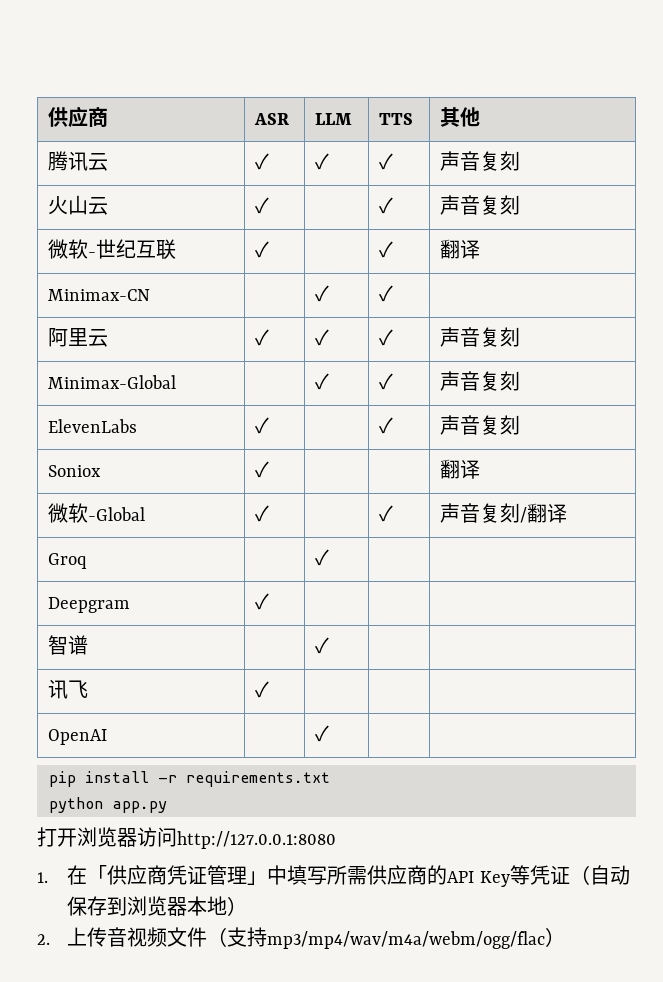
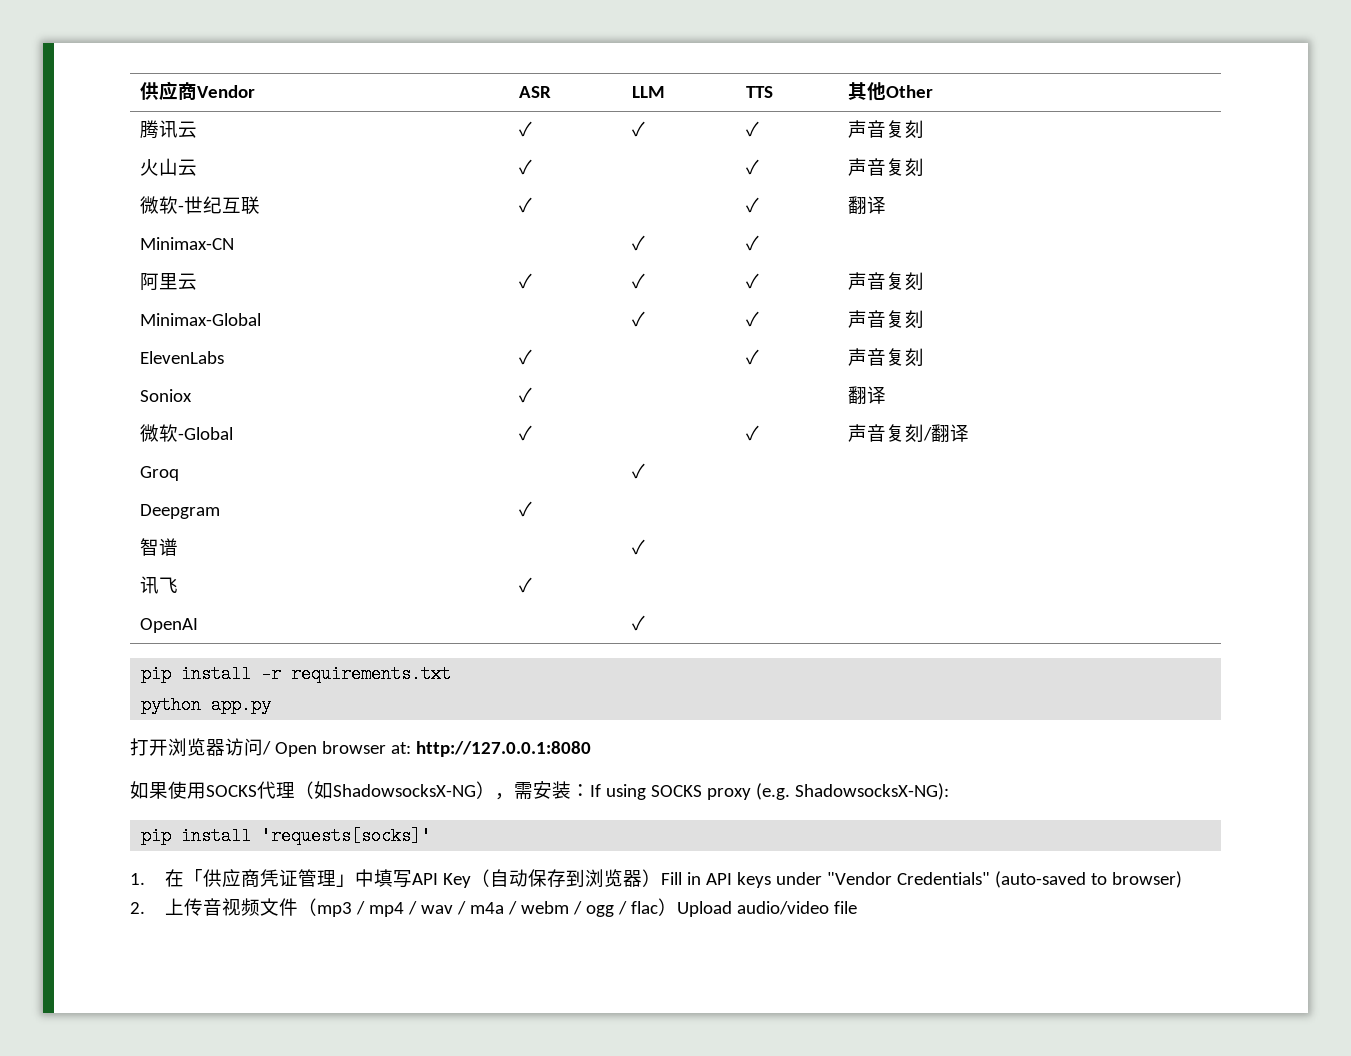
- 供应商 | ASR | LLM | TTS | 其他
+ 供应商Vendor | ASR | LLM | TTS | 其他Other
- 打开浏览器访问http://127.0.0.1:8080
+ 打开浏览器访问/ Open browser at: http://127.0.0.1:8080
+ 如果使用SOCKS代理（如ShadowsocksX-NG），需安装：If using SOCKS proxy (e.g. ShadowsocksX-NG):
+ pip install 'requests[socks]'
- 1.在「供应商凭证管理」中填写所需供应商的API Key等凭证（自动保存到浏览器本地）
+ 1.在「供应商凭证管理」中填写API Key（自动保存到浏览器）Fill in API keys under "Vendor Credentials" (auto-saved to browser)
- 2.上传音视频文件（支持mp3/mp4/wav/m4a/webm/ogg/flac）
+ 2.上传音视频文件（mp3 / mp4 / wav / m4a / webm / ogg / flac）Upload audio/video file

